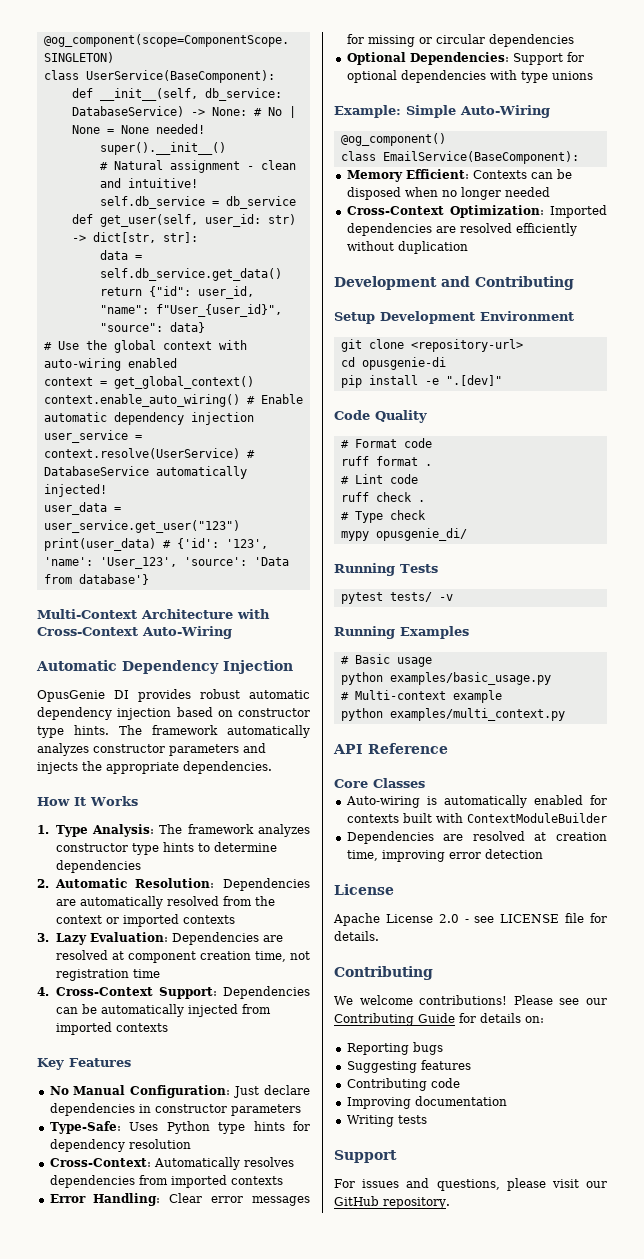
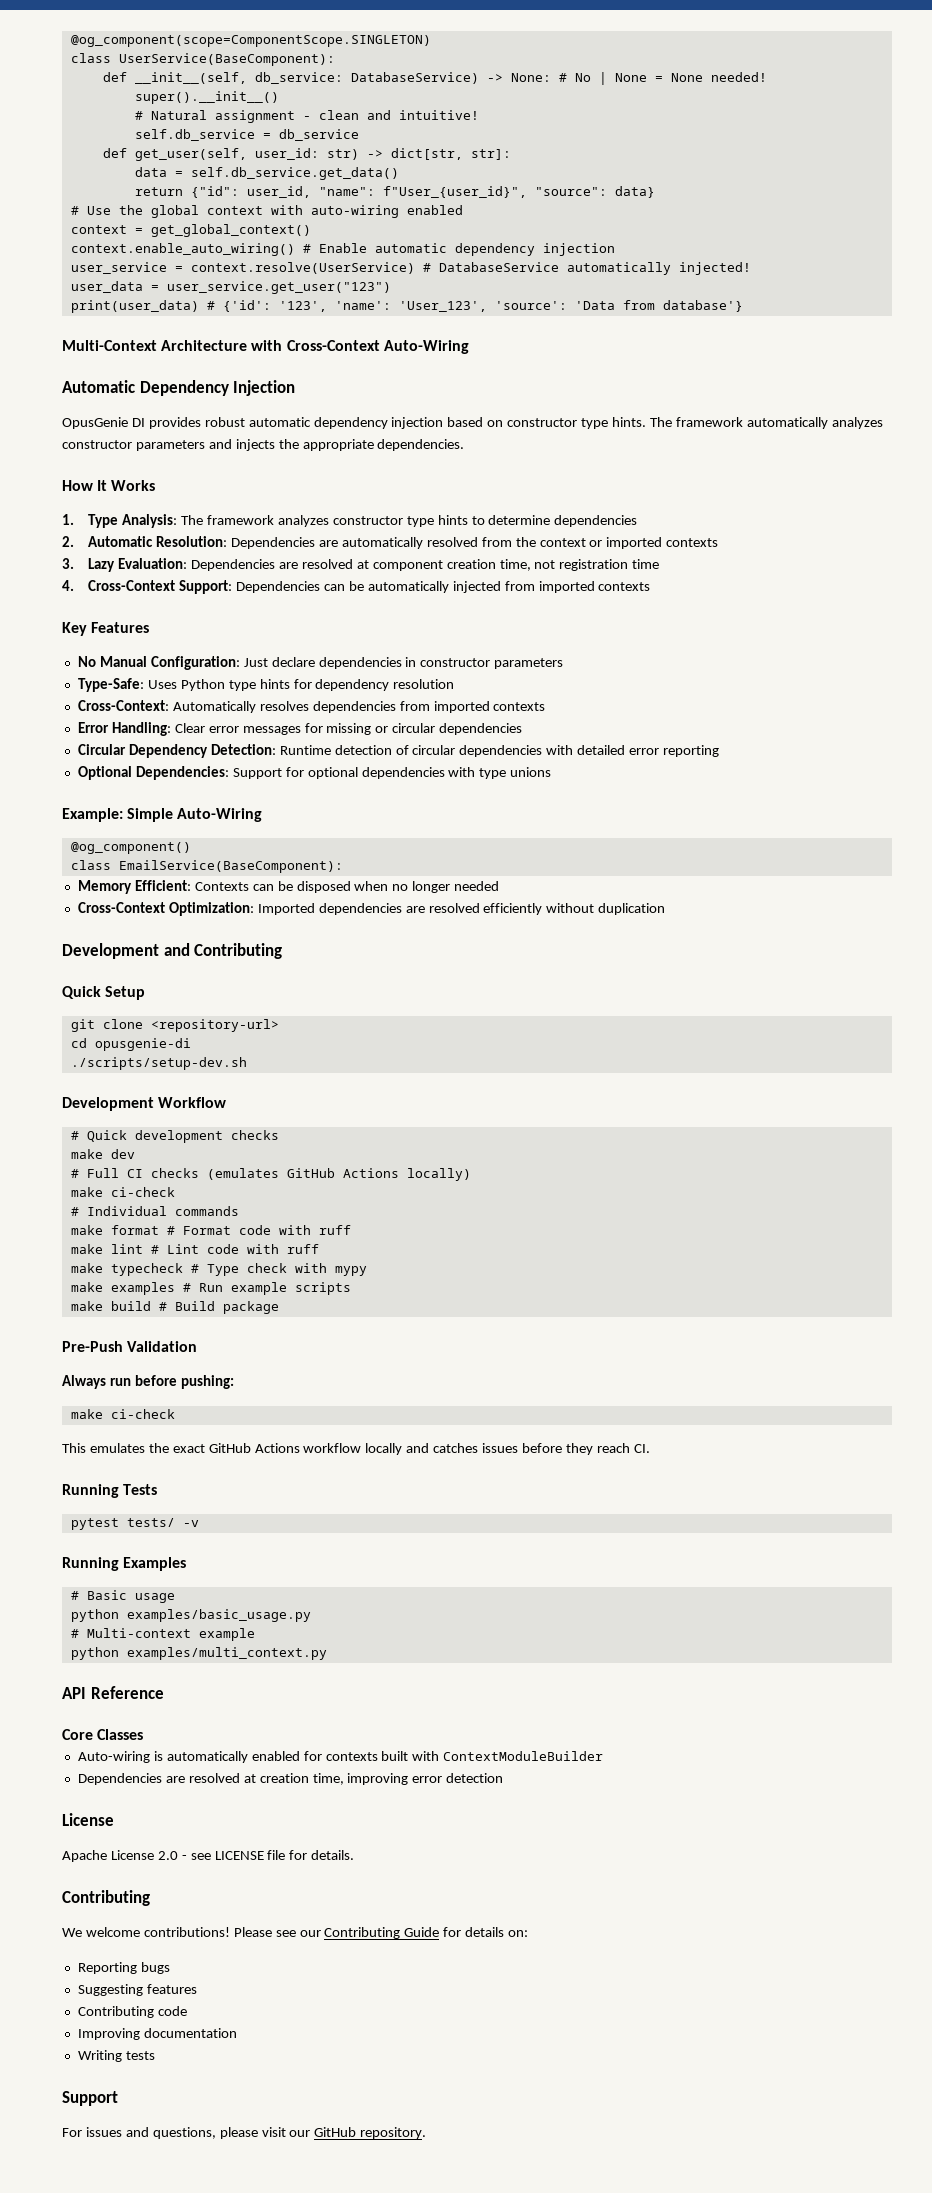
+ Circular Dependency Detection: Runtime detection of circular dependencies with detailed error reporting
- Setup Development Environment
+ Quick Setup
- pip install -e ".[dev]"
- Code Quality
- # Format code
- ruff format .
- # Lint code
- ruff check .
- # Type check
- mypy opusgenie_di/
+ ./scripts/setup-dev.sh
+ Development Workflow
+ # Quick development checks
+ make dev
+ # Full CI checks (emulates GitHub Actions locally)
+ make ci-check
+ # Individual commands
+ make format # Format code with ruff
+ make lint # Lint code with ruff
+ make typecheck # Type check with mypy
+ make examples # Run example scripts
+ make build # Build package
+ Pre-Push Validation
+ Always run before pushing:
+ make ci-check
+ This emulates the exact GitHub Actions workflow locally and catches issues before they reach CI.

